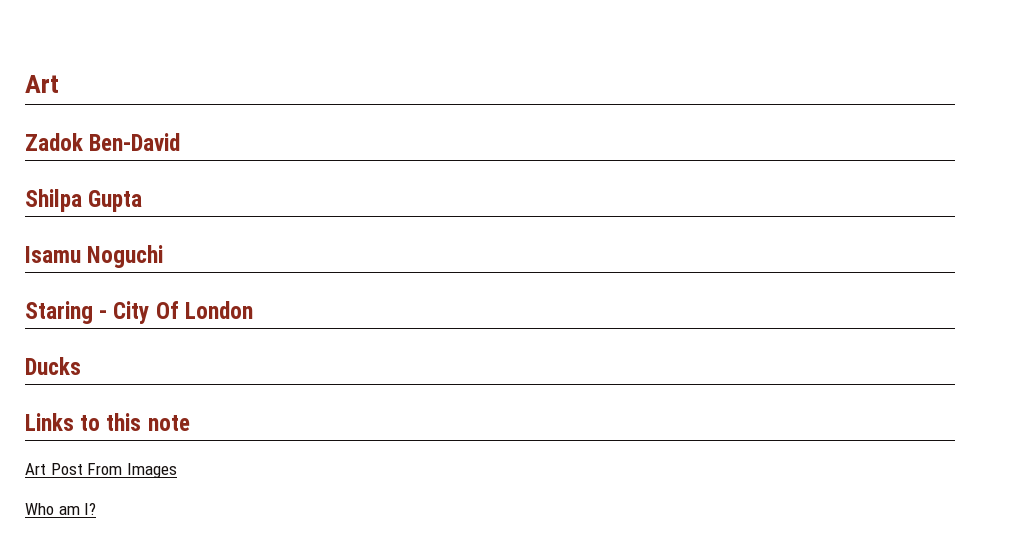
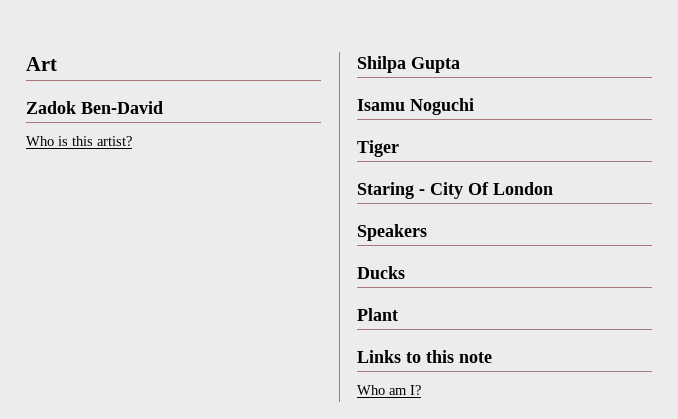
+ Who is this artist?
+ Tiger
+ Speakers
+ Plant
- Art Post From Images

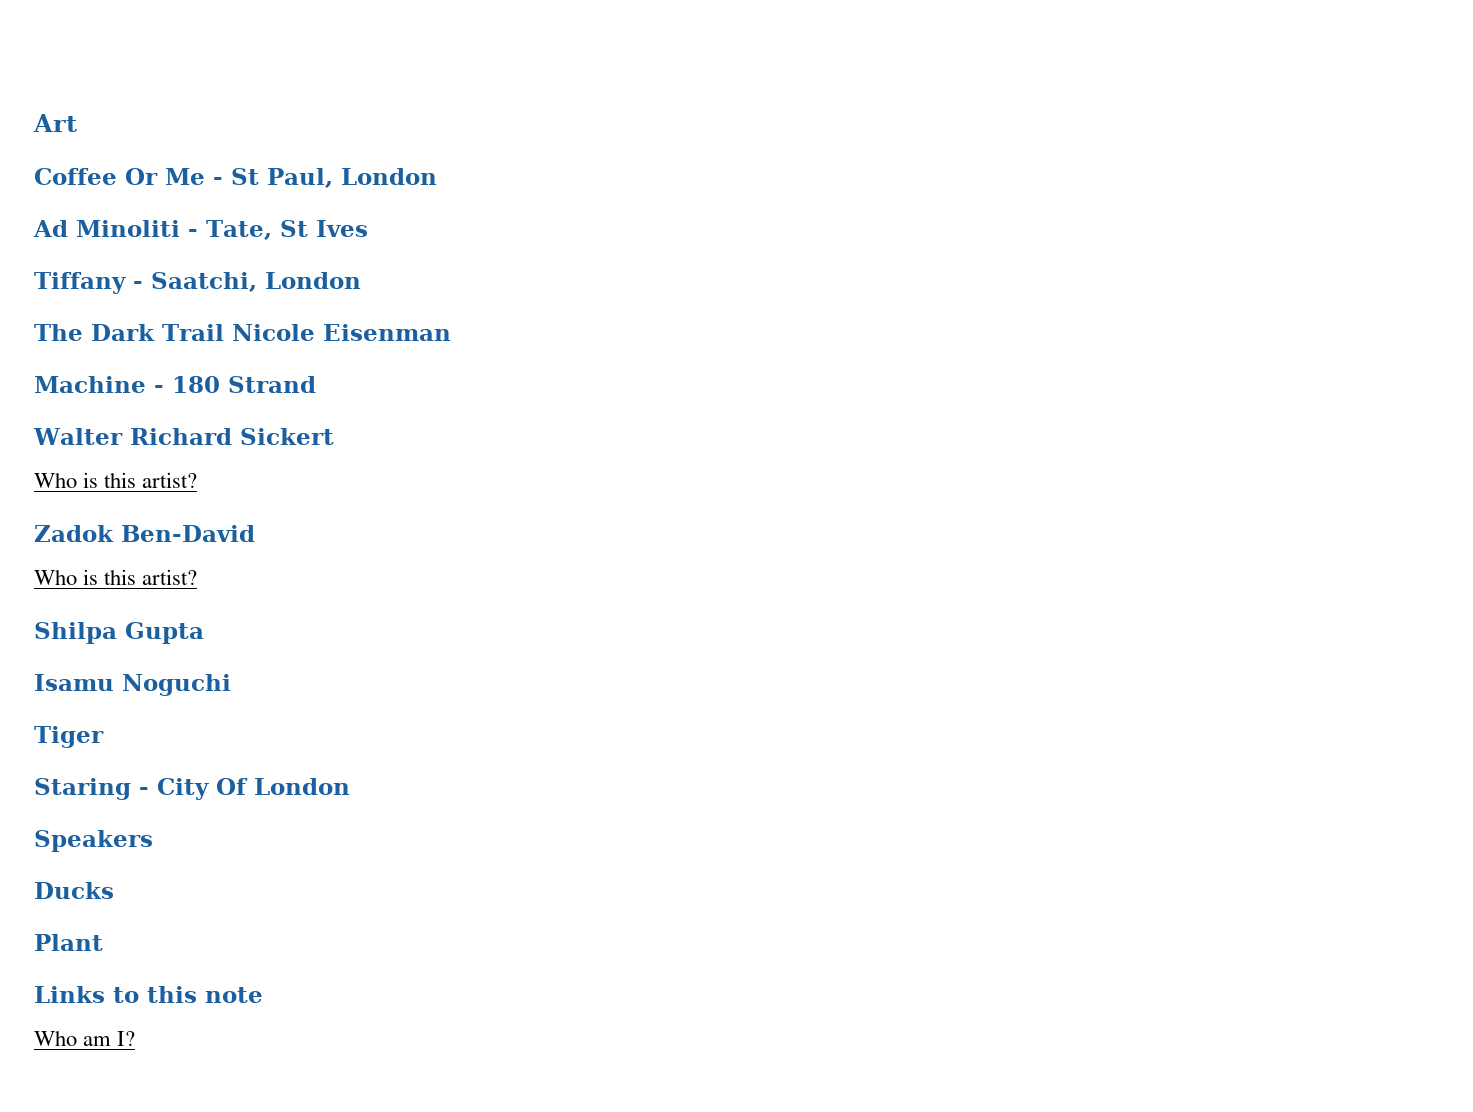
+ Coffee Or Me - St Paul, London
+ Ad Minoliti - Tate, St Ives
+ Tiffany - Saatchi, London
+ The Dark Trail Nicole Eisenman
+ Machine - 180 Strand
+ Walter Richard Sickert
+ Who is this artist?

